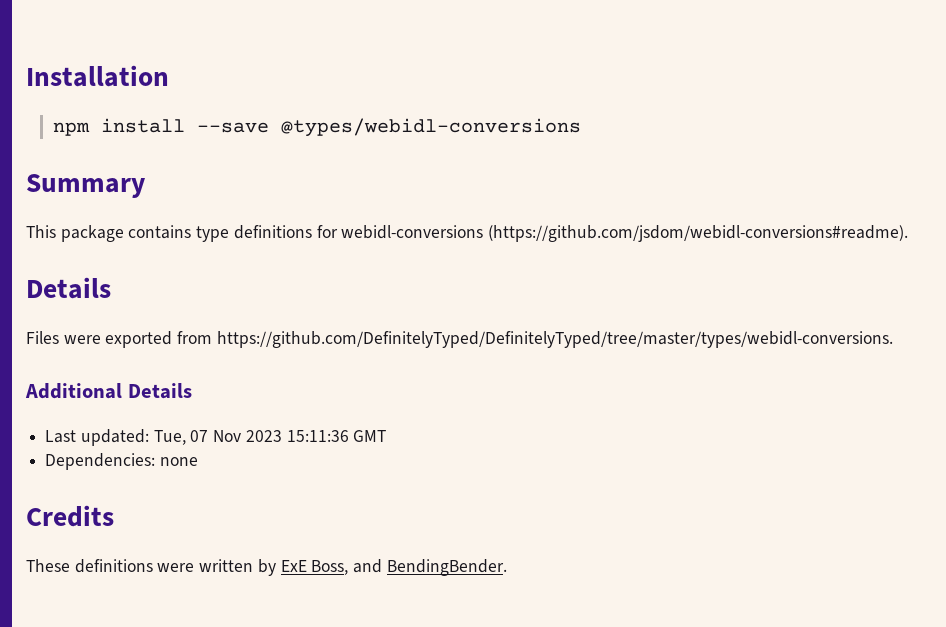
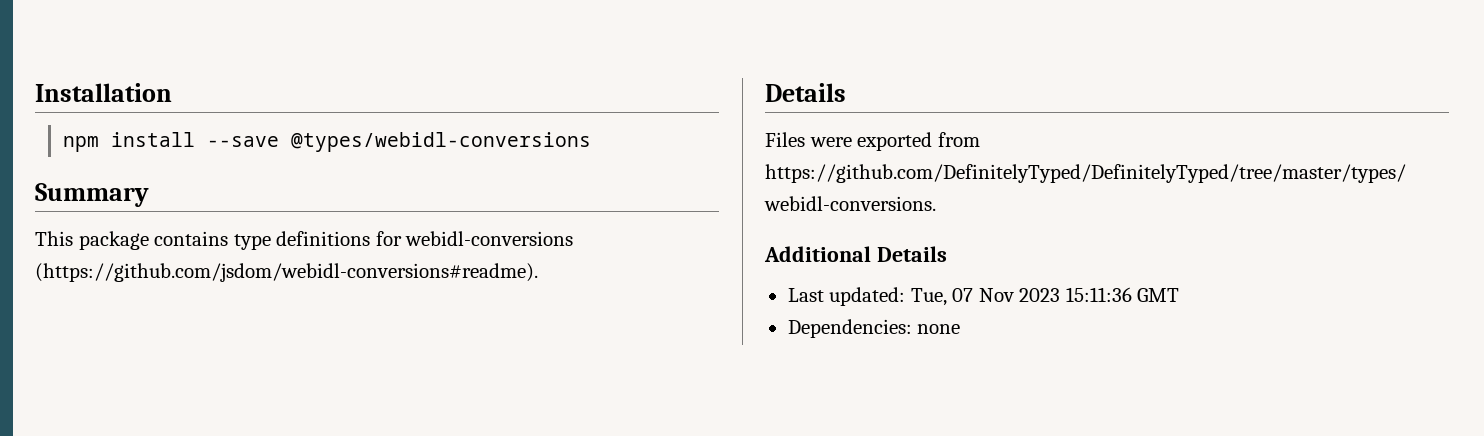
- Credits
- These definitions were written by ExE Boss, and BendingBender.

